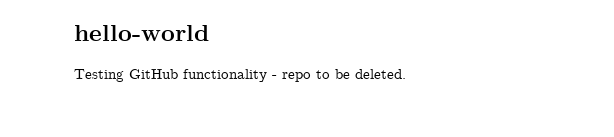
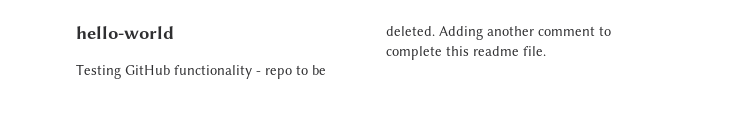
+ Adding another comment to complete this readme file.

